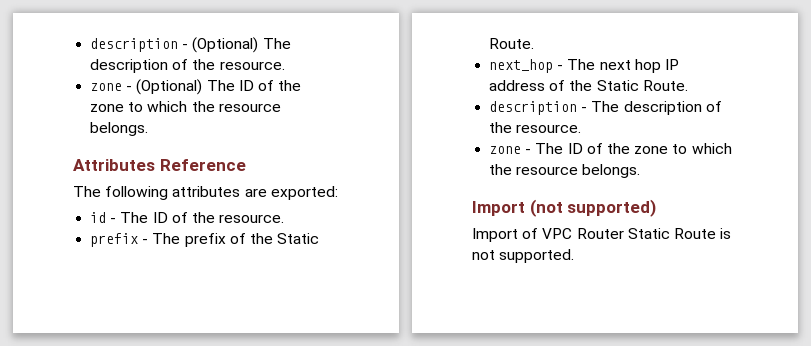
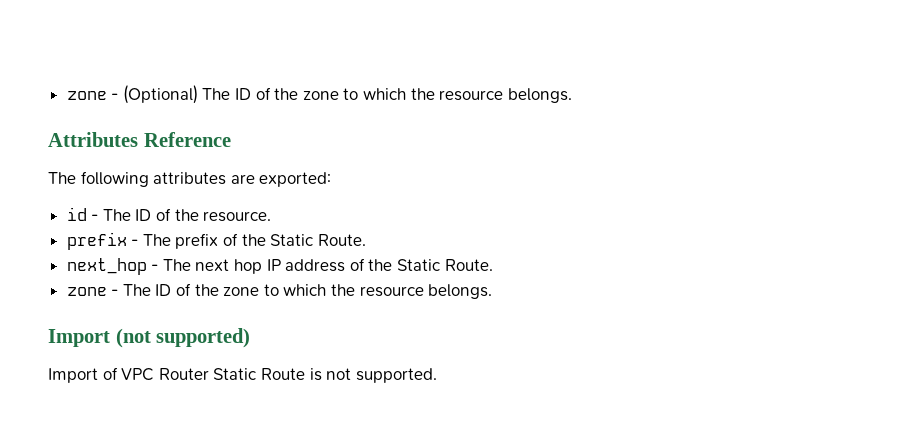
- description - (Optional) The description of the resource.
- description - The description of the resource.

